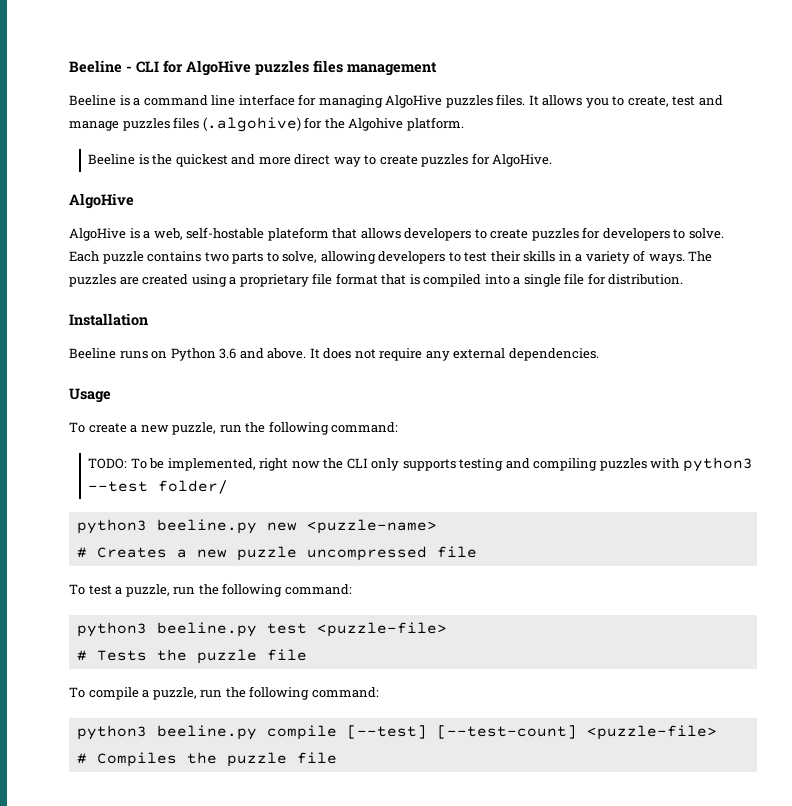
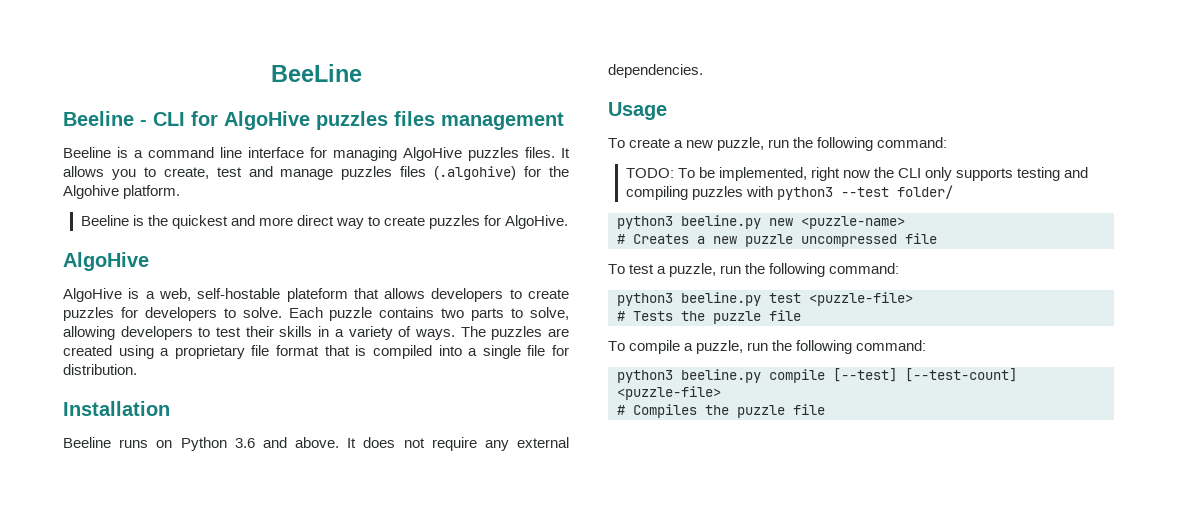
+ BeeLine

